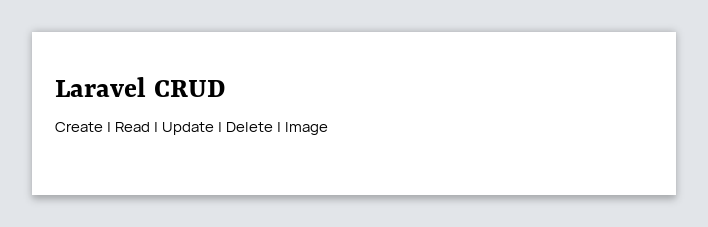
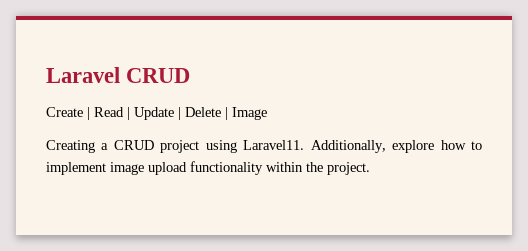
+ Creating a CRUD project using Laravel11. Additionally, explore how to implement image upload functionality within the project.

